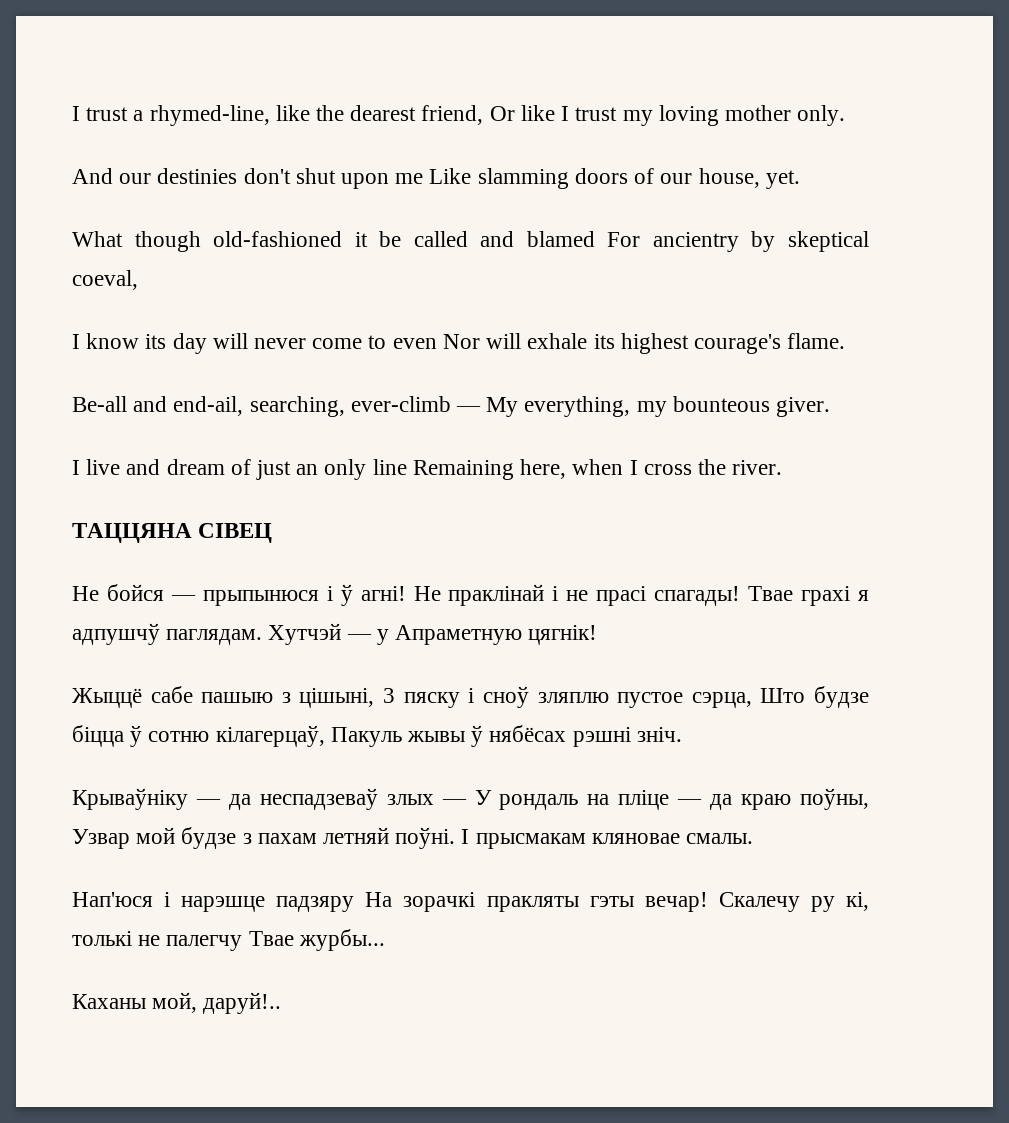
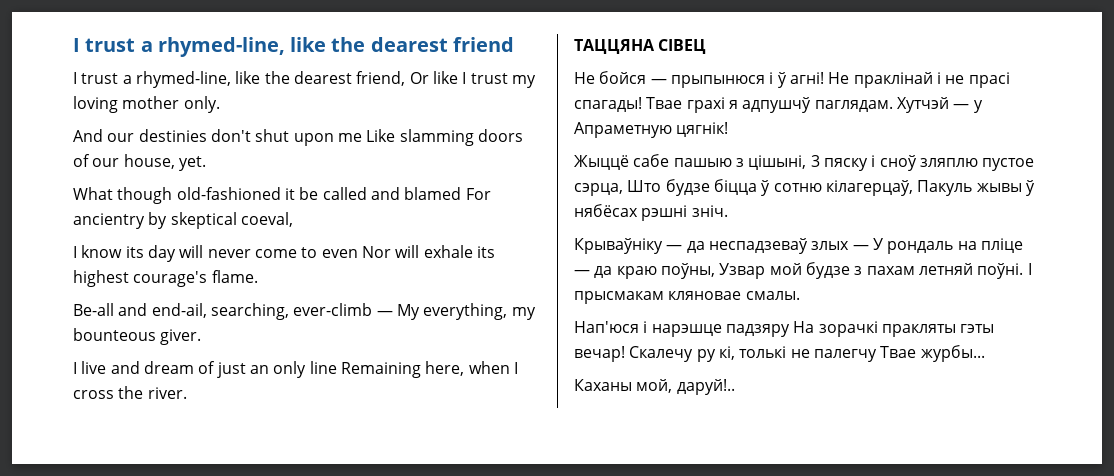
+ I trust a rhymed-line, like the dearest friend

